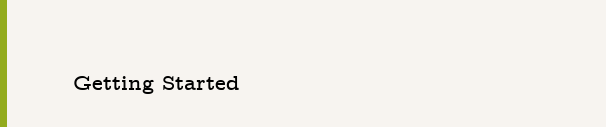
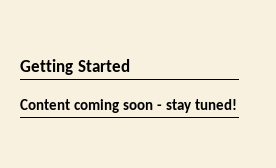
+ Content coming soon - stay tuned!

